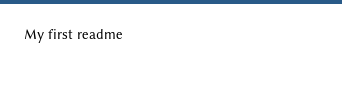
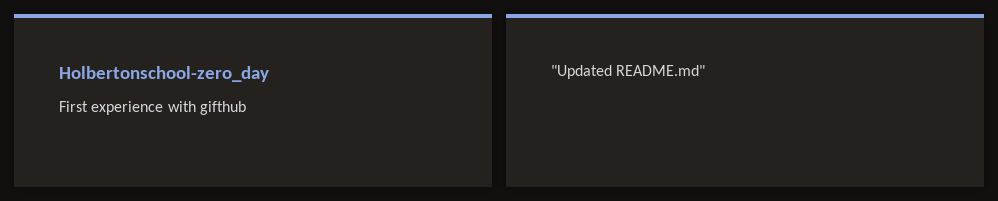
- My first readme
+ Holbertonschool-zero_day
+ First experience with gifthub
+ "Updated README.md"

